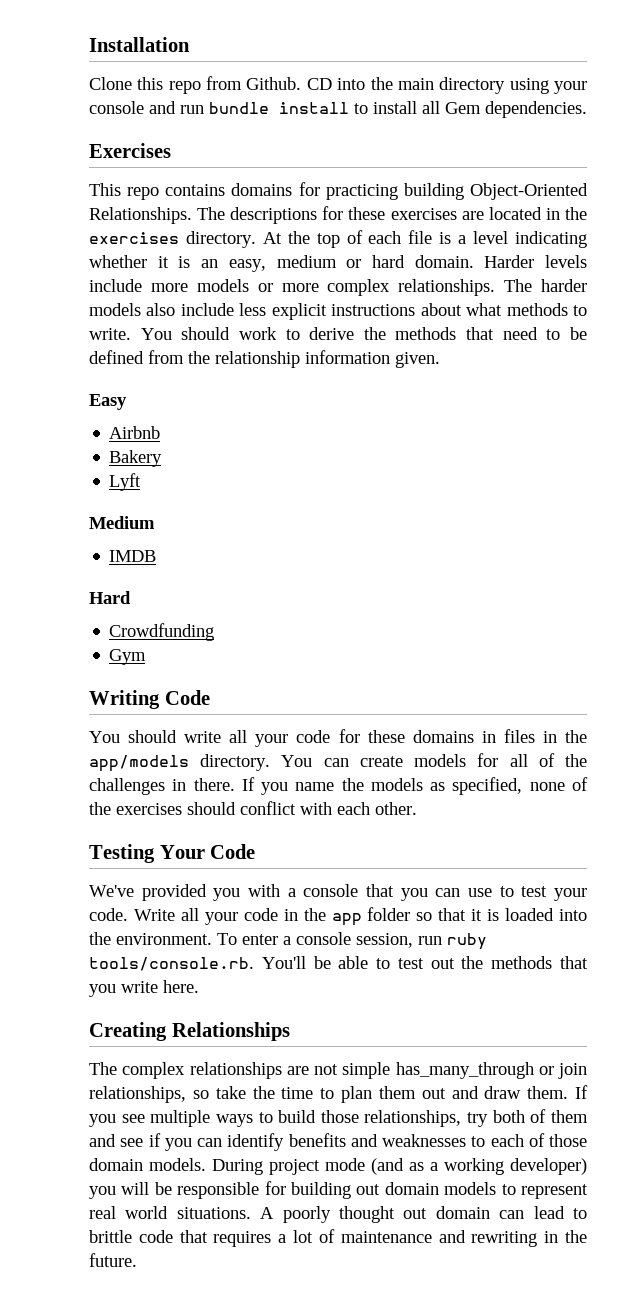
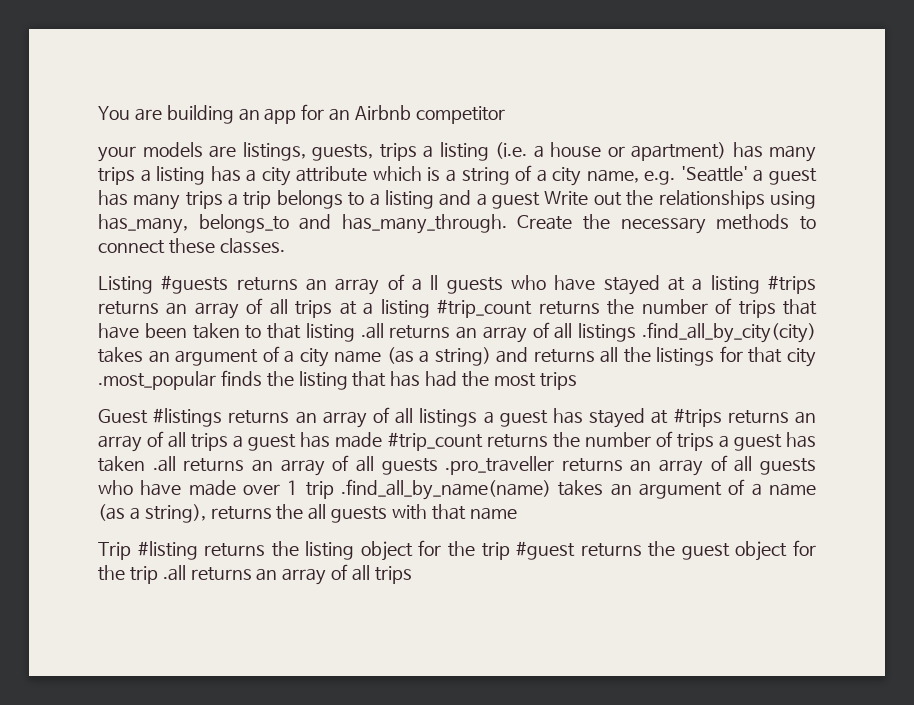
- Installation
- Clone this repo from Github. CD into the main directory using your console and run bundle install to install all Gem dependencies.
- Exercises
- This repo contains domains for practicing building Object-Oriented Relationships. The descriptions for these exercises are located in the exercises directory. At the top of each file is a level indicating whether it is an easy, medium or hard domain. Harder levels include more models or more complex relationships. The harder models also include less explicit instructions about what methods to write. You should work to derive the methods that need to be defined from the relationship information given.
- Easy
- Airbnb
- Bakery
- Lyft
- Medium
- IMDB
- Hard
- Crowdfunding
- Gym
- Writing Code
- You should write all your code for these domains in files in the app/models directory. You can create models for all of the challenges in there. If you name the models as specified, none of the exercises should conflict with each other.
- Testing Your Code
- We've provided you with a console that you can use to test your code. Write all your code in the app folder so that it is loaded into the environment. To enter a console session, run ruby tools/console.rb. You'll be able to test out the methods that you write here.
- Creating Relationships
- The complex relationships are not simple has_many_through or join relationships, so take the time to plan them out and draw them. If you see multiple ways to build those relationships, try both of them and see if you can identify benefits and weaknesses to each of those domain models. During project mode (and as a working developer) you will be responsible for building out domain models to represent real world situations. A poorly thought out domain can lead to brittle code that requires a lot of maintenance and rewriting in the future.
+ You are building an app for an Airbnb competitor
+ your models are listings, guests, trips a listing (i.e. a house or apartment) has many trips a listing has a city attribute which is a string of a city name, e.g. 'Seattle' a guest has many trips a trip belongs to a listing and a guest Write out the relationships using has_many, belongs_to and has_many_through. Create the necessary methods to connect these classes.
+ Listing #guests returns an array of a ll guests who have stayed at a listing #trips returns an array of all trips at a listing #trip_count returns the number of trips that have been taken to that listing .all returns an array of all listings .find_all_by_city(city) takes an argument of a city name (as a string) and returns all the listings for that city .most_popular finds the listing that has had the most trips
+ Guest #listings returns an array of all listings a guest has stayed at #trips returns an array of all trips a guest has made #trip_count returns the number of trips a guest has taken .all returns an array of all guests .pro_traveller returns an array of all guests who have made over 1 trip .find_all_by_name(name) takes an argument of a name (as a string), returns the all guests with that name
+ Trip #listing returns the listing object for the trip #guest returns the guest object for the trip .all returns an array of all trips

